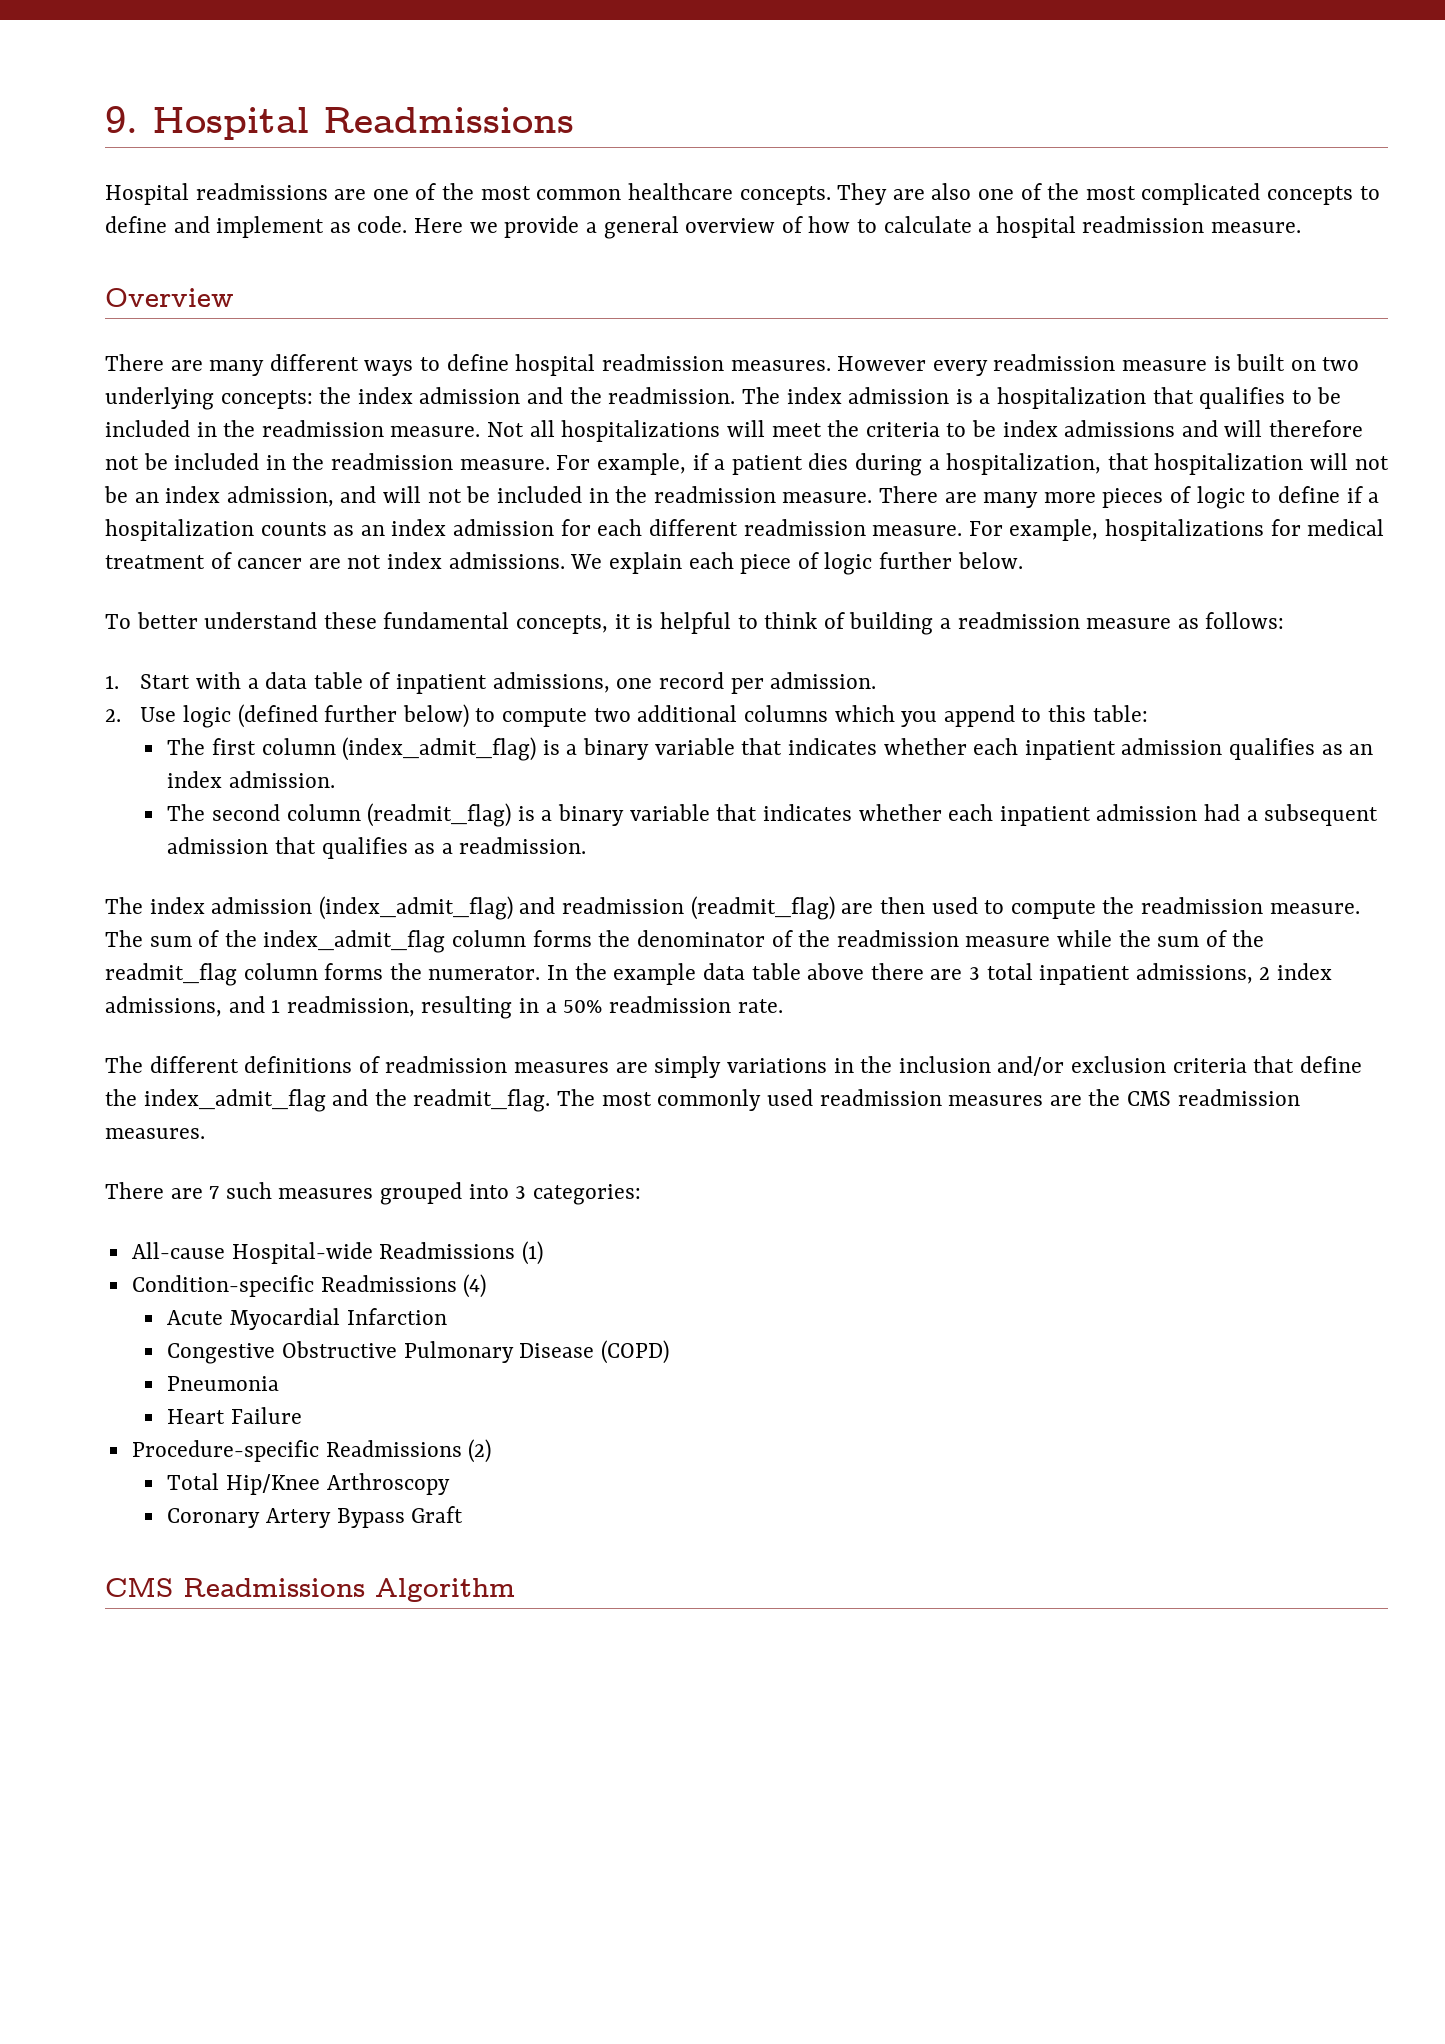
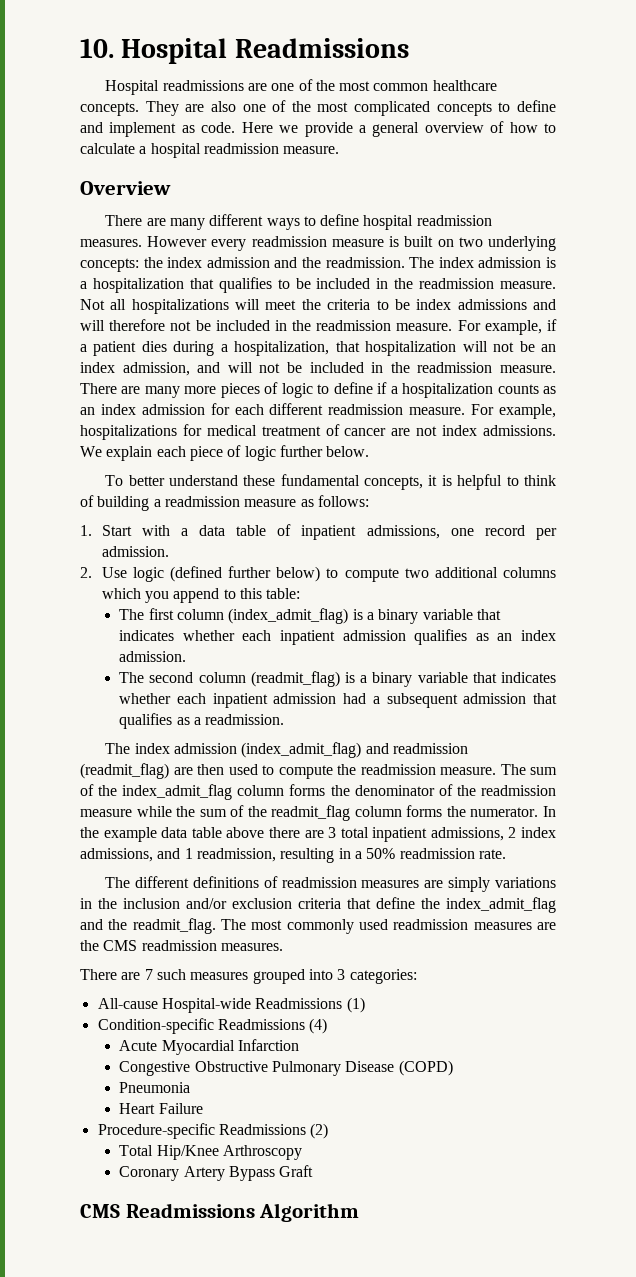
- 9. Hospital Readmissions
+ 10. Hospital Readmissions

